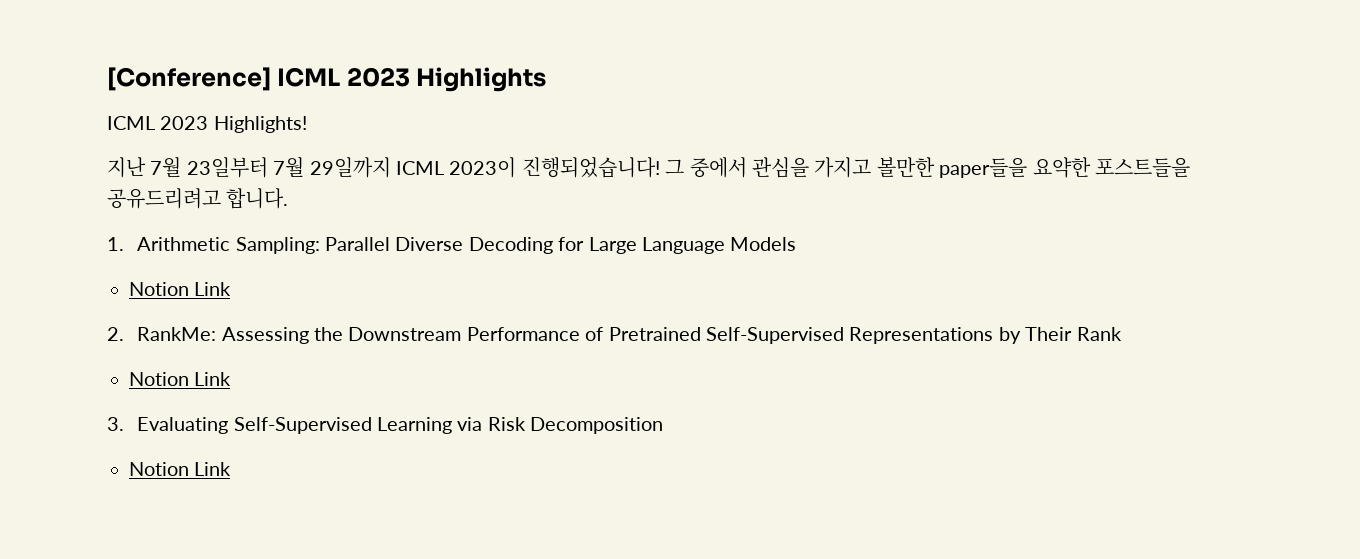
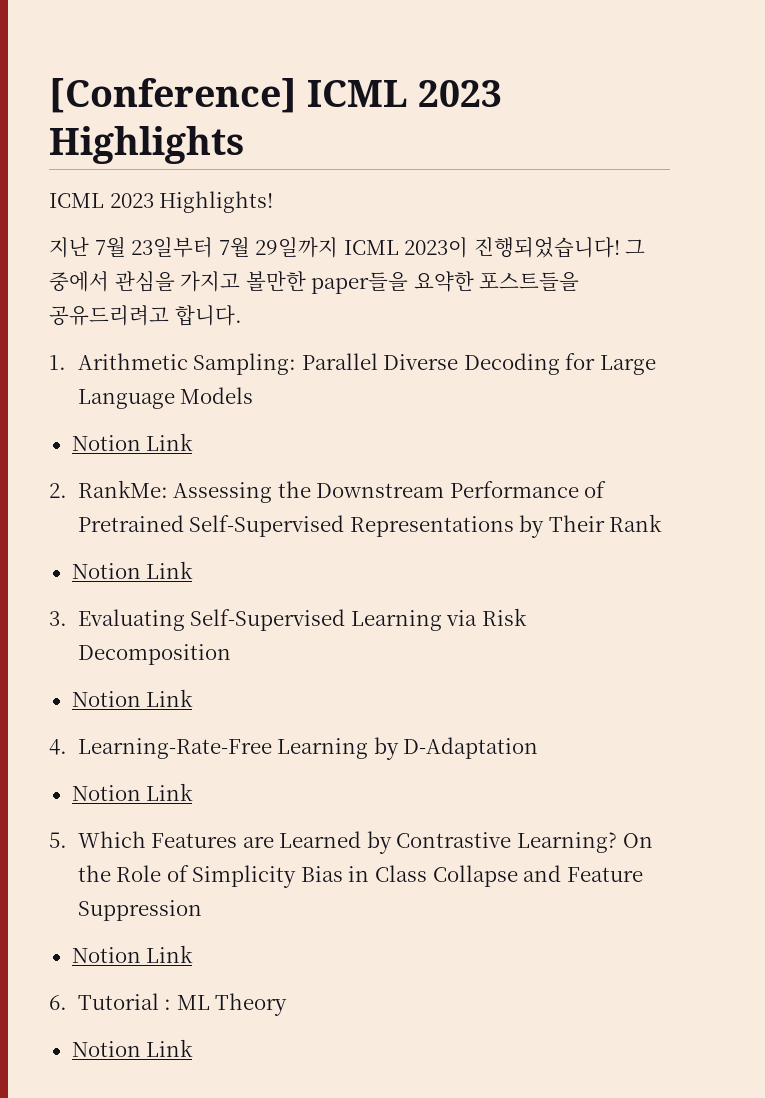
+ 4. Learning-Rate-Free Learning by D-Adaptation
+ Notion Link
+ 5. Which Features are Learned by Contrastive Learning? On the Role of Simplicity Bias in Class Collapse and Feature Suppression
+ Notion Link
+ 6. Tutorial : ML Theory
+ Notion Link

